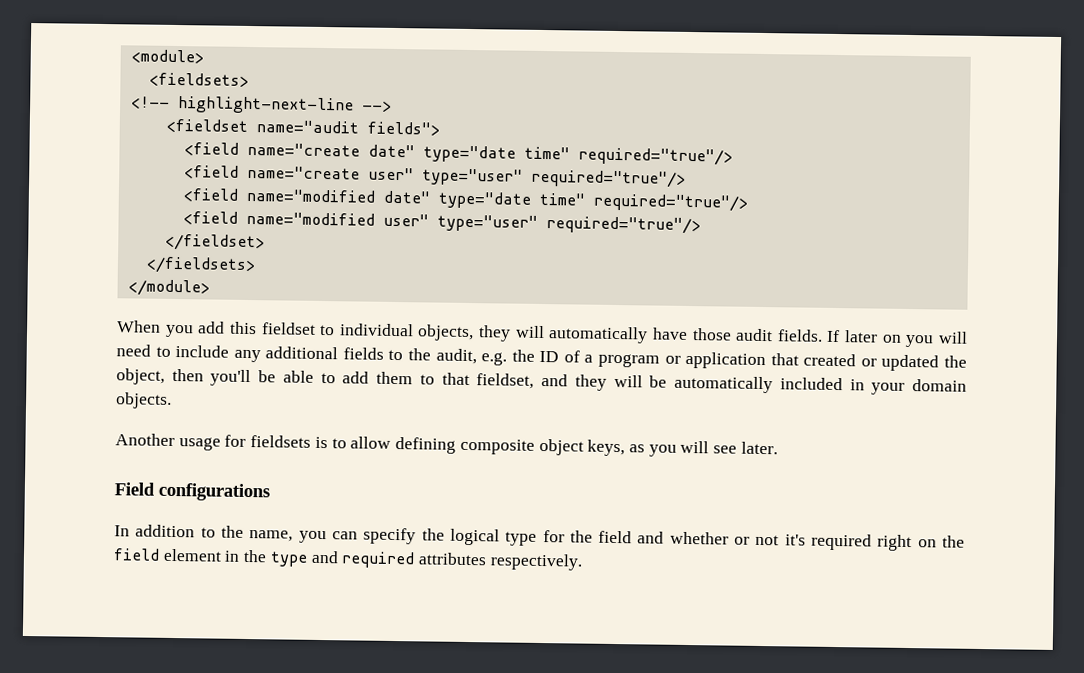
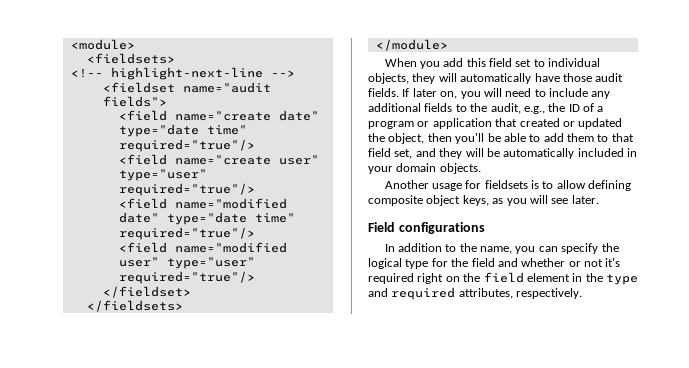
- When you add this fieldset to individual objects, they will automatically have those audit fields.
+ When you add this field set to individual objects, they will automatically have those audit fields.
- If later on you will need to include any additional fields to the audit, e.g. the ID of a program or application that created or updated the object, then you'll be able to add them to that fieldset, and they will be automatically included in your domain objects.
+ If later on, you will need to include any additional fields to the audit, e.g., the ID of a program or application that created or updated the object, then you'll be able to add them to that field set, and they will be automatically included in your domain objects.
- In addition to the name, you can specify the logical type for the field and whether or not it's required right on the field element in the type and required attributes respectively.
+ In addition to the name, you can specify the logical type for the field and whether or not it's required right on the field element in the type and required attributes, respectively.

